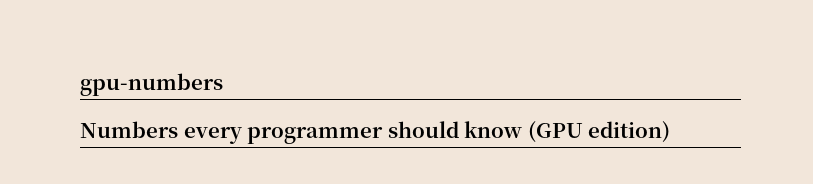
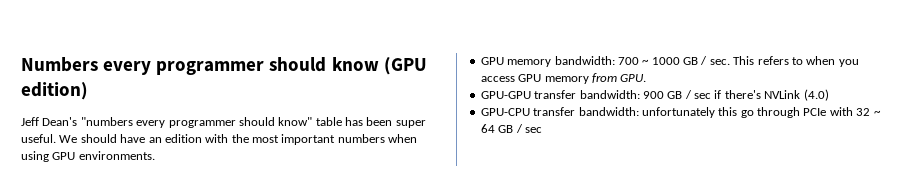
- gpu-numbers
+ Jeff Dean's "numbers every programmer should know" table has been super useful. We should have an edition with the most important numbers when using GPU environments.
+ GPU memory bandwidth: 700 ~ 1000 GB / sec. This refers to when you access GPU memory from GPU.
+ GPU-GPU transfer bandwidth: 900 GB / sec if there's NVLink (4.0)
+ GPU-CPU transfer bandwidth: unfortunately this go through PCIe with 32 ~ 64 GB / sec

